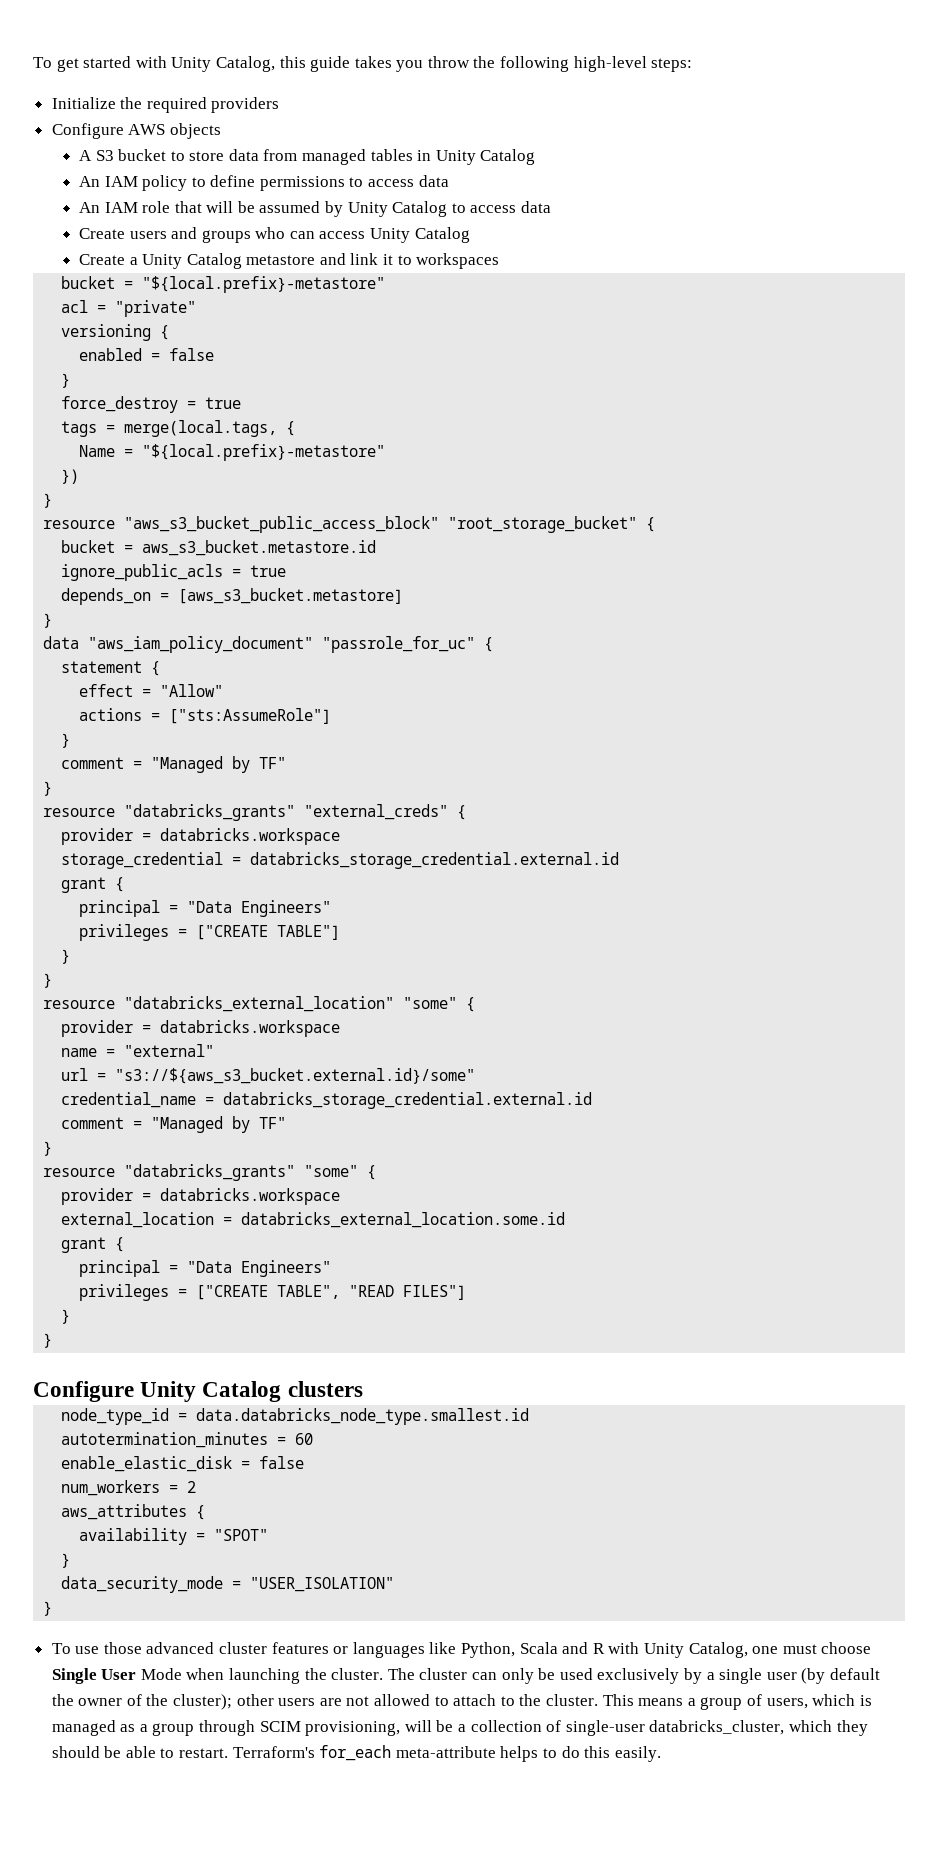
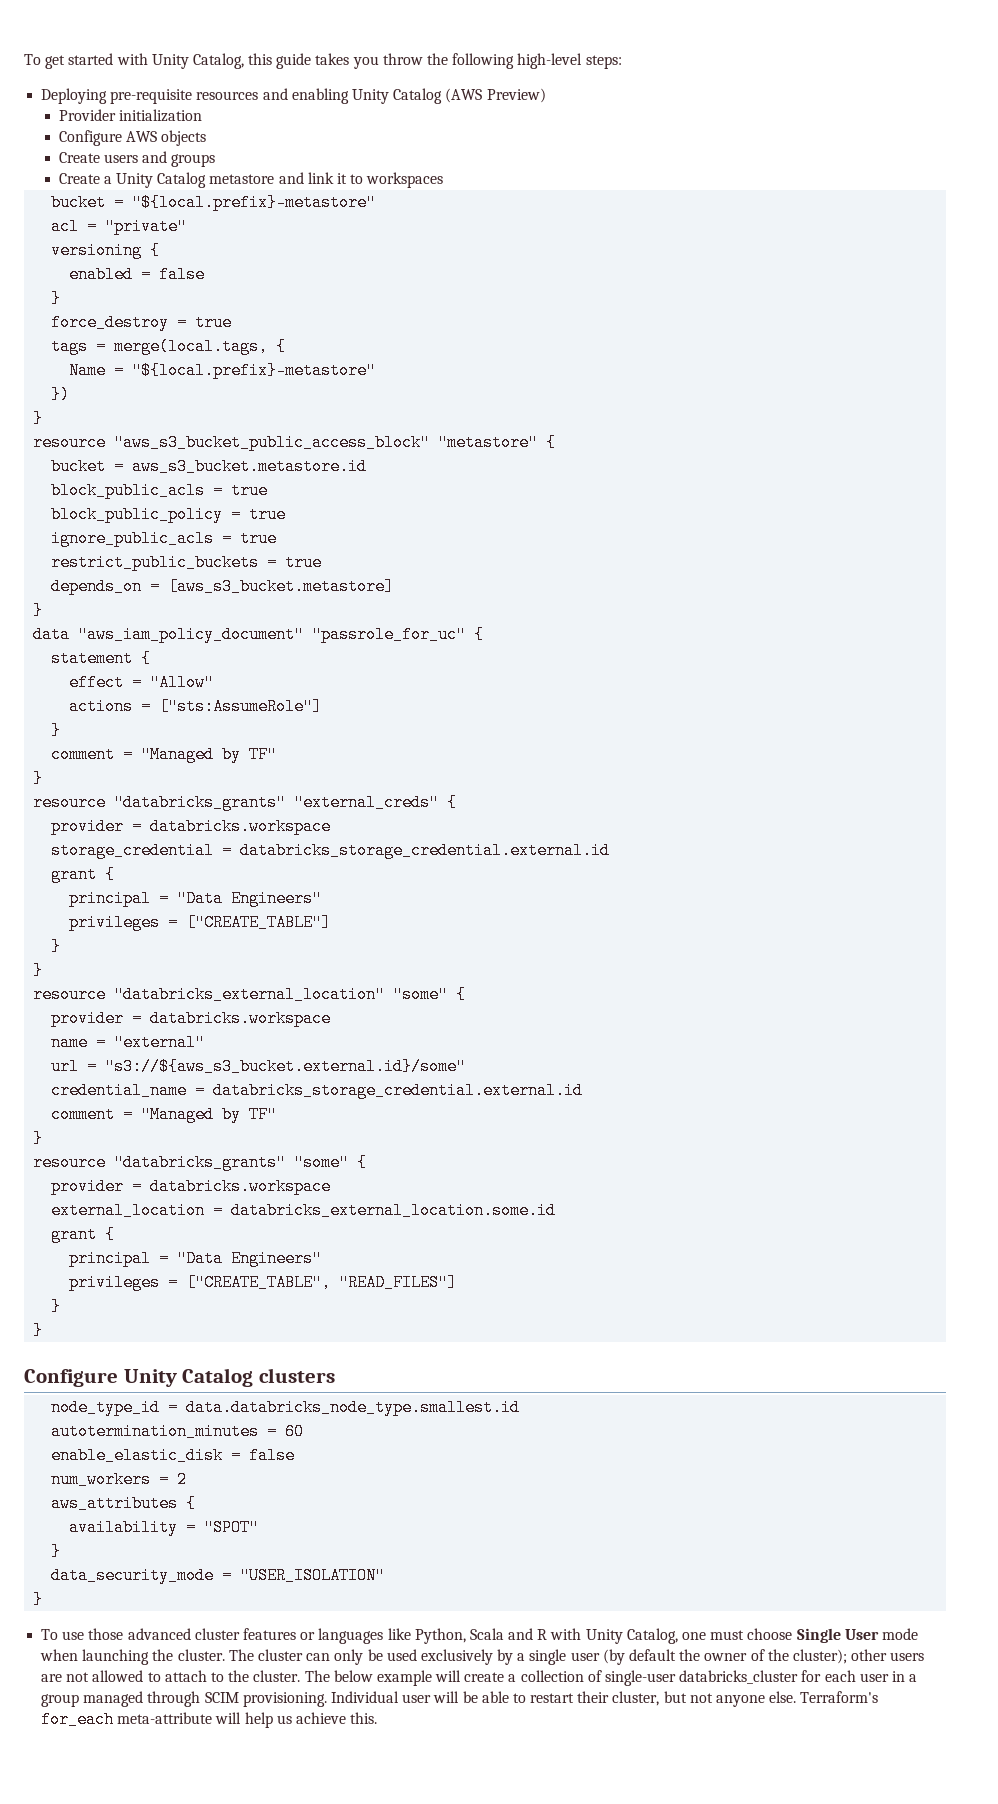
- Initialize the required providers
+ Deploying pre-requisite resources and enabling Unity Catalog (AWS Preview)
+ Provider initialization
  Configure AWS objects
- A S3 bucket to store data from managed tables in Unity Catalog
- An IAM policy to define permissions to access data
- An IAM role that will be assumed by Unity Catalog to access data
- Create users and groups who can access Unity Catalog
+ Create users and groups
- resource "aws_s3_bucket_public_access_block" "root_storage_bucket" {
+ resource "aws_s3_bucket_public_access_block" "metastore" {
+ block_public_acls = true
+ block_public_policy = true
+ restrict_public_buckets = true
- privileges = ["CREATE TABLE"]
+ privileges = ["CREATE_TABLE"]
- privileges = ["CREATE TABLE", "READ FILES"]
+ privileges = ["CREATE_TABLE", "READ_FILES"]
- To use those advanced cluster features or languages like Python, Scala and R with Unity Catalog, one must choose Single User Mode when launching the cluster.
+ To use those advanced cluster features or languages like Python, Scala and R with Unity Catalog, one must choose Single User mode when launching the cluster.
- This means a group of users, which is managed as a group through SCIM provisioning, will be a collection of single-user databricks_cluster, which they should be able to restart. Terraform's for_each meta-attribute helps to do this easily.
+ The below example will create a collection of single-user databricks_cluster for each user in a group managed through SCIM provisioning. Individual user will be able to restart their cluster, but not anyone else. Terraform's for_each meta-attribute will help us achieve this.

